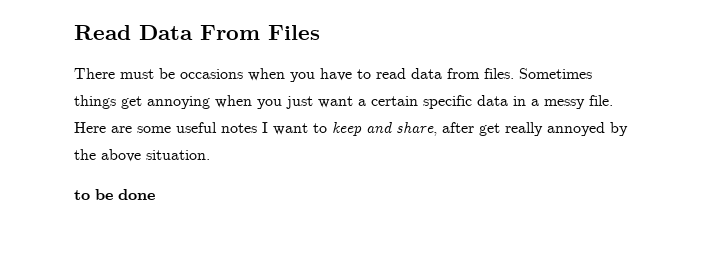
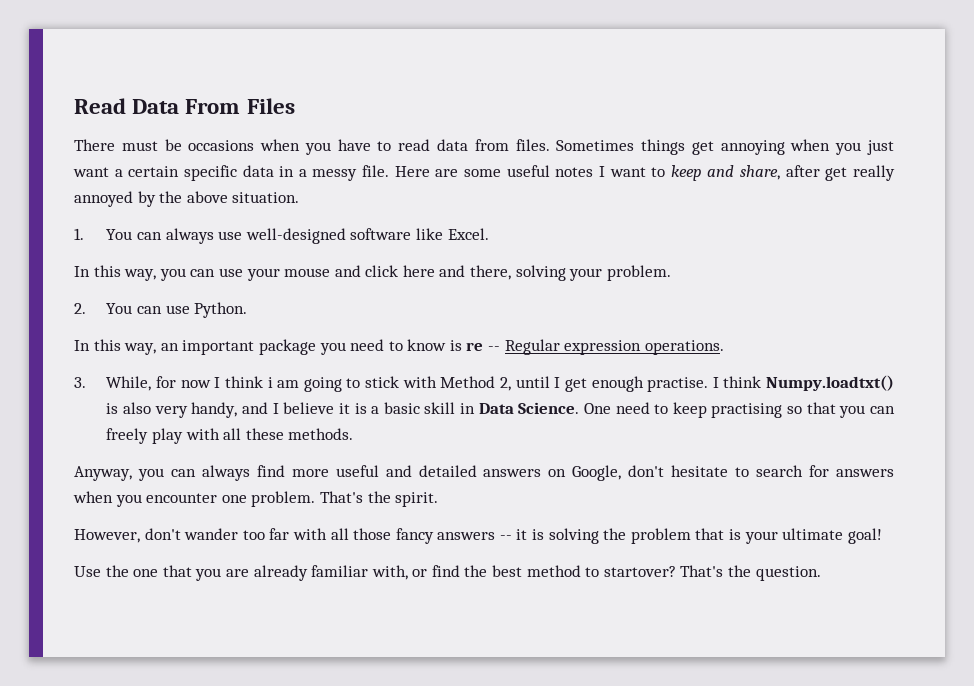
- to be done
+ 1. You can always use well-designed software like Excel.
+ In this way, you can use your mouse and click here and there, solving your problem.
+ 2. You can use Python.
+ In this way, an important package you need to know is re -- Regular expression operations.
+ 3. While, for now I think i am going to stick with Method 2, until I get enough practise. I think Numpy.loadtxt() is also very handy, and I believe it is a basic skill in Data Science. One need to keep practising so that you can freely play with all these methods.
+ Anyway, you can always find more useful and detailed answers on Google, don't hesitate to search for answers when you encounter one problem. That's the spirit.
+ However, don't wander too far with all those fancy answers -- it is solving the problem that is your ultimate goal!
+ Use the one that you are already familiar with, or find the best method to startover? That's the question.

